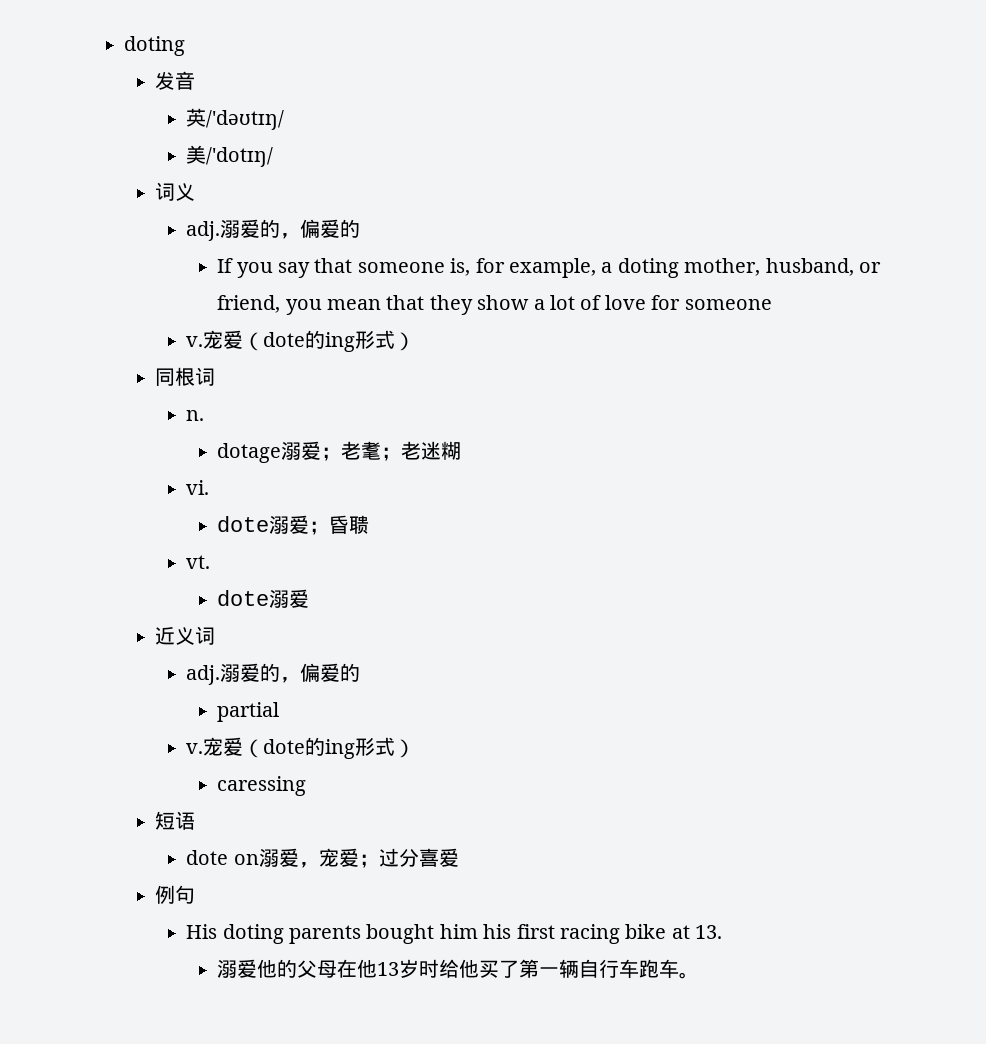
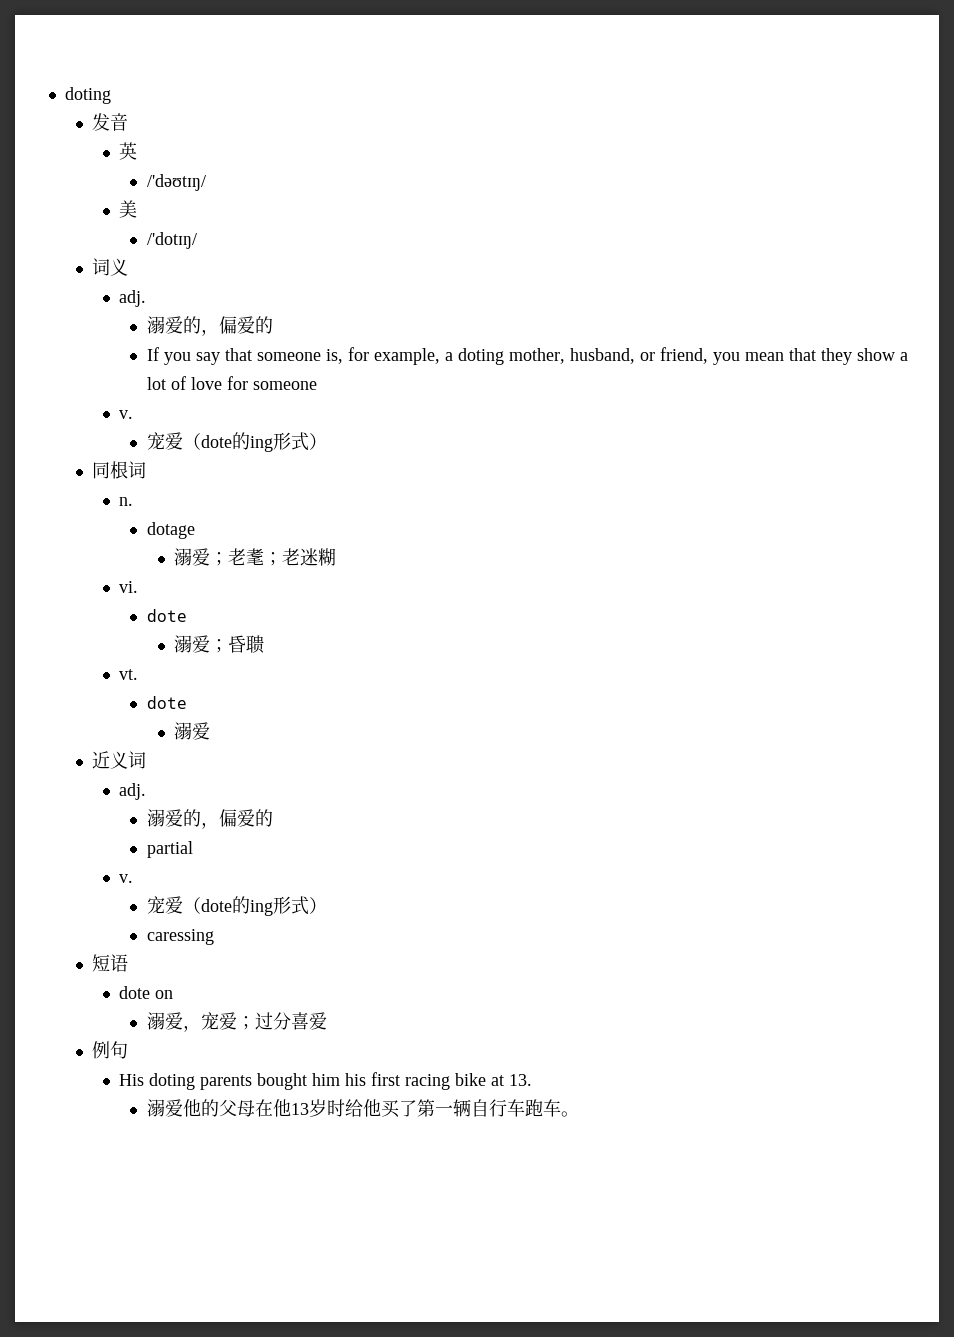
- 英/'dəʊtɪŋ/
+ 英
+ /'dəʊtɪŋ/
- 美/'dotɪŋ/
+ 美
+ /'dotɪŋ/
  词义
- adj.溺爱的，偏爱的
+ adj.
+ 溺爱的，偏爱的
  If you say that someone is, for example, a doting mother, husband, or friend, you mean that they show a lot of love for someone
- v.宠爱（dote的ing形式）
+ v.
+ 宠爱（dote的ing形式）
- dotage溺爱；老耄；老迷糊
+ dotage
+ 溺爱；老耄；老迷糊
  vi.
- dote溺爱；昏聩
+ dote
+ 溺爱；昏聩
  vt.
- dote溺爱
+ dote
+ 溺爱
  近义词
- adj.溺爱的，偏爱的
+ adj.
+ 溺爱的，偏爱的
  partial
- v.宠爱（dote的ing形式）
+ v.
+ 宠爱（dote的ing形式）
- dote on溺爱，宠爱；过分喜爱
+ dote on
+ 溺爱，宠爱；过分喜爱

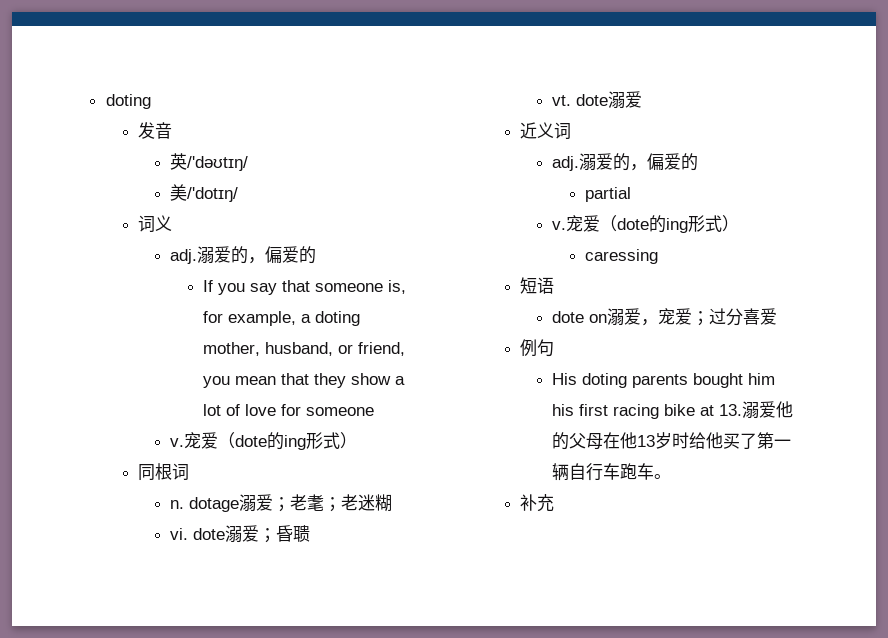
- 英
- /'dəʊtɪŋ/
+ 英/'dəʊtɪŋ/
- 美
- /'dotɪŋ/
+ 美/'dotɪŋ/
  词义
- adj.
- 溺爱的，偏爱的
+ adj.溺爱的，偏爱的
  If you say that someone is, for example, a doting mother, husband, or friend, you mean that they show a lot of love for someone
- v.
- 宠爱（dote的ing形式）
+ v.宠爱（dote的ing形式）
- n.
- dotage
- 溺爱；老耄；老迷糊
+ n. dotage溺爱；老耄；老迷糊
- vi.
- dote
- 溺爱；昏聩
+ vi. dote溺爱；昏聩
- vt.
- dote
- 溺爱
+ vt. dote溺爱
  近义词
- adj.
- 溺爱的，偏爱的
+ adj.溺爱的，偏爱的
  partial
- v.
- 宠爱（dote的ing形式）
+ v.宠爱（dote的ing形式）
- dote on
- 溺爱，宠爱；过分喜爱
+ dote on溺爱，宠爱；过分喜爱
- His doting parents bought him his first racing bike at 13.
- 溺爱他的父母在他13岁时给他买了第一辆自行车跑车。
+ His doting parents bought him his first racing bike at 13.溺爱他的父母在他13岁时给他买了第一辆自行车跑车。
+ 补充

